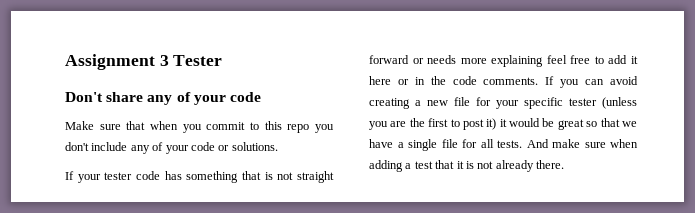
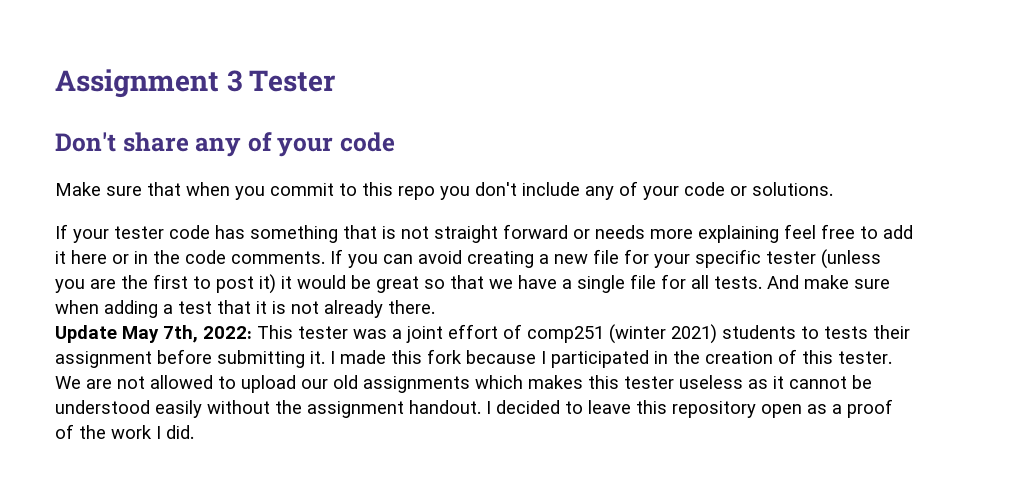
+ Update May 7th, 2022: This tester was a joint effort of comp251 (winter 2021) students to tests their assignment before submitting it. I made this fork because I participated in the creation of this tester. We are not allowed to upload our old assignments which makes this tester useless as it cannot be understood easily without the assignment handout. I decided to leave this repository open as a proof of the work I did.

